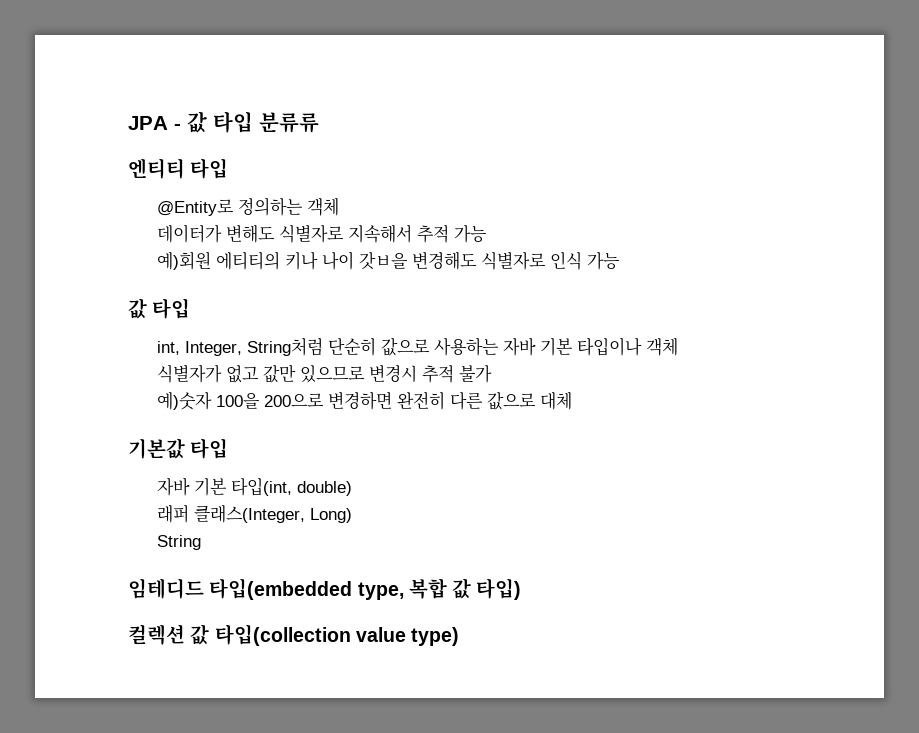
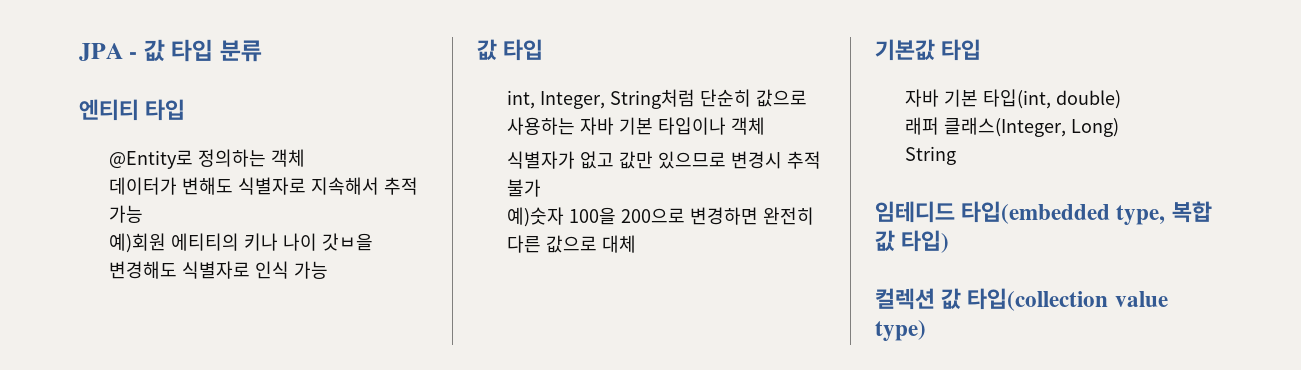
- JPA - 값 타입 분류류
+ JPA - 값 타입 분류

